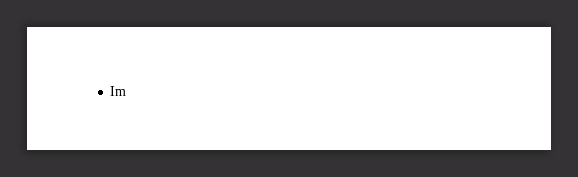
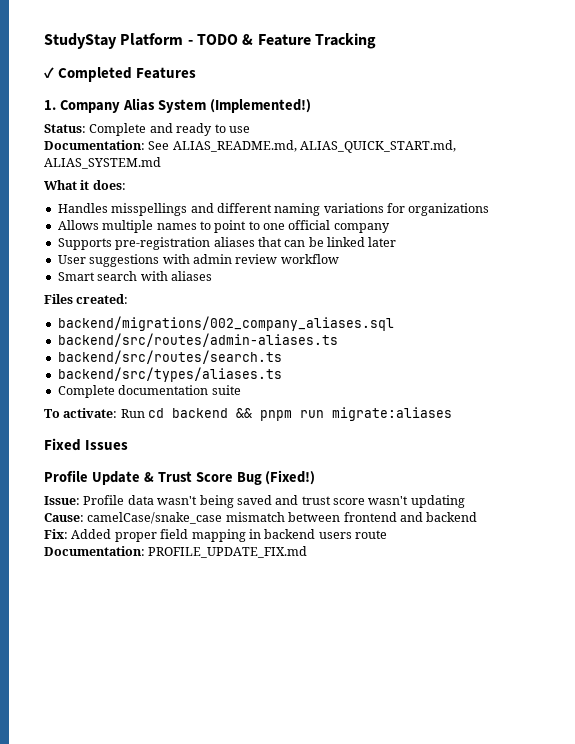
- Im
+ StudyStay Platform - TODO & Feature Tracking
+ ✓ Completed Features
+ 1. Company Alias System (Implemented!)
+ Status: Complete and ready to use
+ Documentation: See ALIAS_README.md, ALIAS_QUICK_START.md, ALIAS_SYSTEM.md
+ What it does:
+ Handles misspellings and different naming variations for organizations
+ Allows multiple names to point to one official company
+ Supports pre-registration aliases that can be linked later
+ User suggestions with admin review workflow
+ Smart search with aliases
+ Files created:
+ backend/migrations/002_company_aliases.sql
+ backend/src/routes/admin-aliases.ts
+ backend/src/routes/search.ts
+ backend/src/types/aliases.ts
+ Complete documentation suite
+ To activate: Run cd backend && pnpm run migrate:aliases
+ Fixed Issues
+ Profile Update & Trust Score Bug (Fixed!)
+ Issue: Profile data wasn't being saved and trust score wasn't updating
+ Cause: camelCase/snake_case mismatch between frontend and backend
+ Fix: Added proper field mapping in backend users route
+ Documentation: PROFILE_UPDATE_FIX.md

